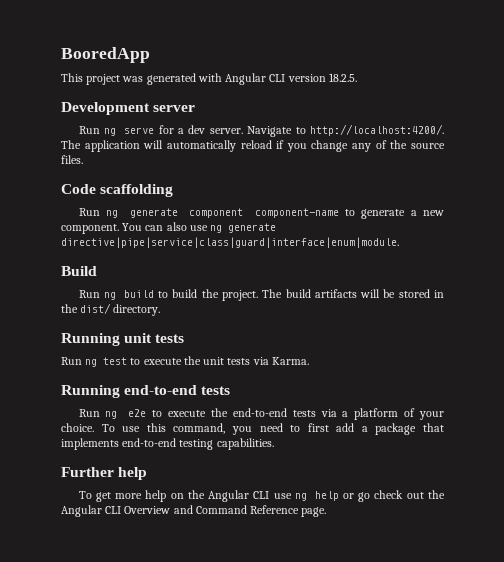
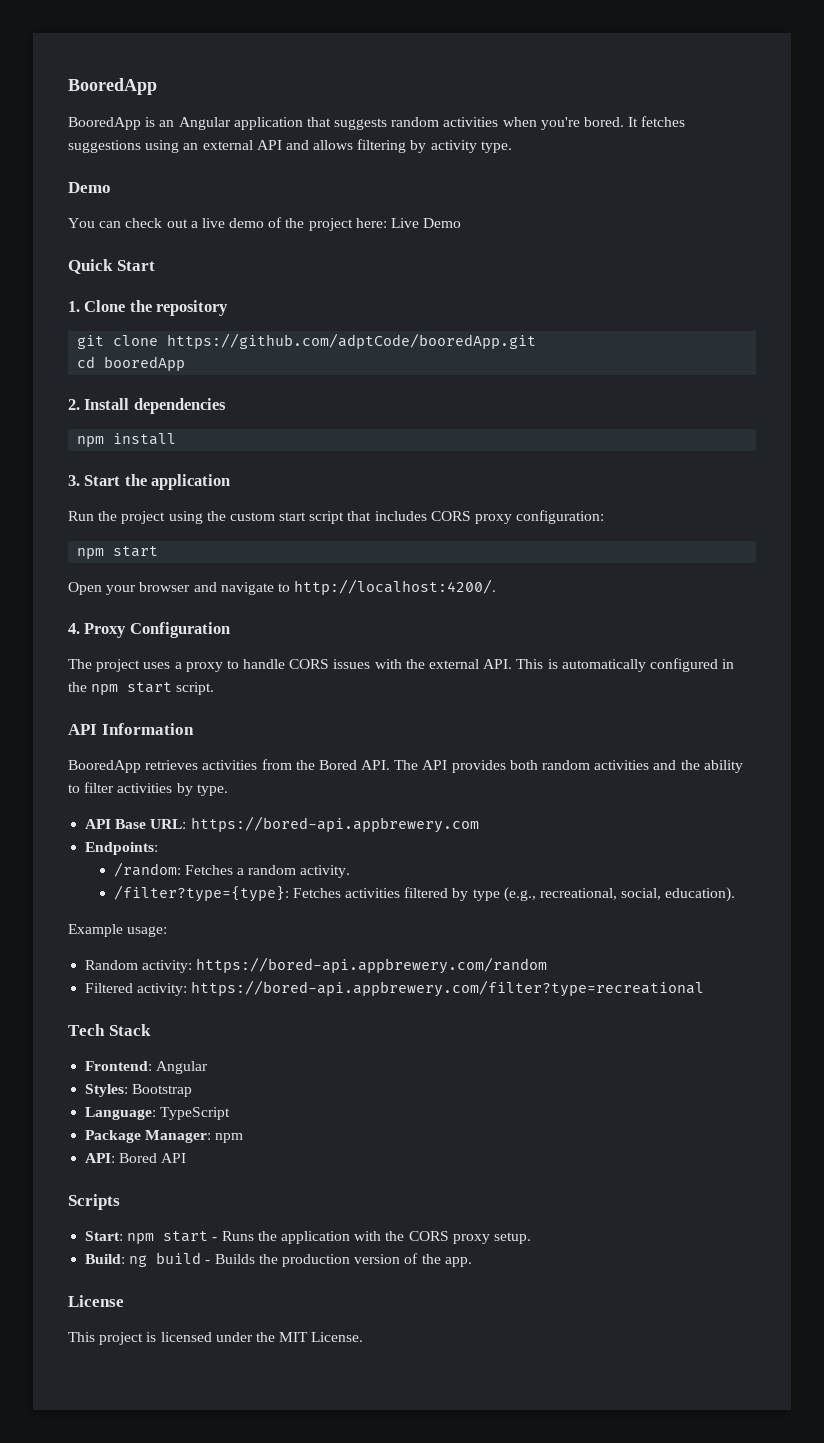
- This project was generated with Angular CLI version 18.2.5.
- Development server
- Run ng serve for a dev server. Navigate to http://localhost:4200/. The application will automatically reload if you change any of the source files.
- Code scaffolding
- Run ng generate component component-name to generate a new component. You can also use ng generate directive|pipe|service|class|guard|interface|enum|module.
- Build
- Run ng build to build the project. The build artifacts will be stored in the dist/ directory.
- Running unit tests
- Run ng test to execute the unit tests via Karma.
- Running end-to-end tests
- Run ng e2e to execute the end-to-end tests via a platform of your choice. To use this command, you need to first add a package that implements end-to-end testing capabilities.
- Further help
- To get more help on the Angular CLI use ng help or go check out the Angular CLI Overview and Command Reference page.
+ BooredApp is an Angular application that suggests random activities when you're bored. It fetches suggestions using an external API and allows filtering by activity type.
+ Demo
+ You can check out a live demo of the project here: Live Demo
+ Quick Start
+ 1. Clone the repository
+ git clone https://github.com/adptCode/booredApp.git
+ cd booredApp
+ 2. Install dependencies
+ npm install
+ 3. Start the application
+ Run the project using the custom start script that includes CORS proxy configuration:
+ npm start
+ Open your browser and navigate to http://localhost:4200/.
+ 4. Proxy Configuration
+ The project uses a proxy to handle CORS issues with the external API. This is automatically configured in the npm start script.
+ API Information
+ BooredApp retrieves activities from the Bored API. The API provides both random activities and the ability to filter activities by type.
+ API Base URL: https://bored-api.appbrewery.com
+ Endpoints:
+ /random: Fetches a random activity.
+ /filter?type={type}: Fetches activities filtered by type (e.g., recreational, social, education).
+ Example usage:
+ Random activity: https://bored-api.appbrewery.com/random
+ Filtered activity: https://bored-api.appbrewery.com/filter?type=recreational
+ Tech Stack
+ Frontend: Angular
+ Styles: Bootstrap
+ Language: TypeScript
+ Package Manager: npm
+ API: Bored API
+ Scripts
+ Start: npm start - Runs the application with the CORS proxy setup.
+ Build: ng build - Builds the production version of the app.
+ License
+ This project is licensed under the MIT License.

